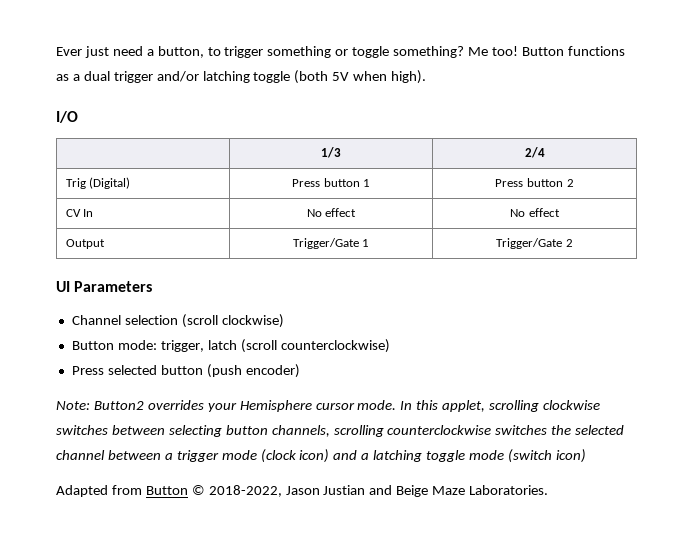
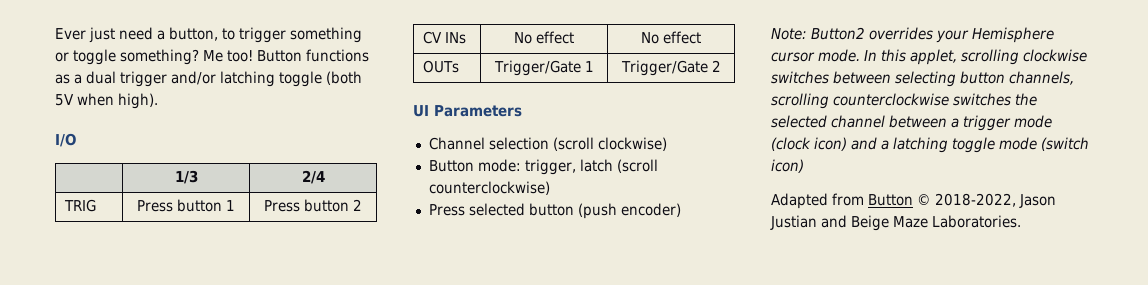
- Trig (Digital) | Press button 1 | Press button 2
+ TRIG | Press button 1 | Press button 2
- CV In | No effect | No effect
+ CV INs | No effect | No effect
- Output | Trigger/Gate 1 | Trigger/Gate 2
+ OUTs | Trigger/Gate 1 | Trigger/Gate 2

